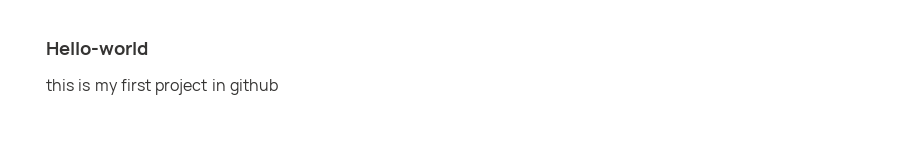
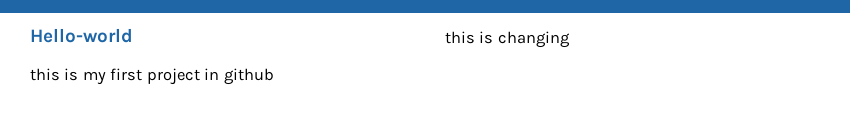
+ this is changing

